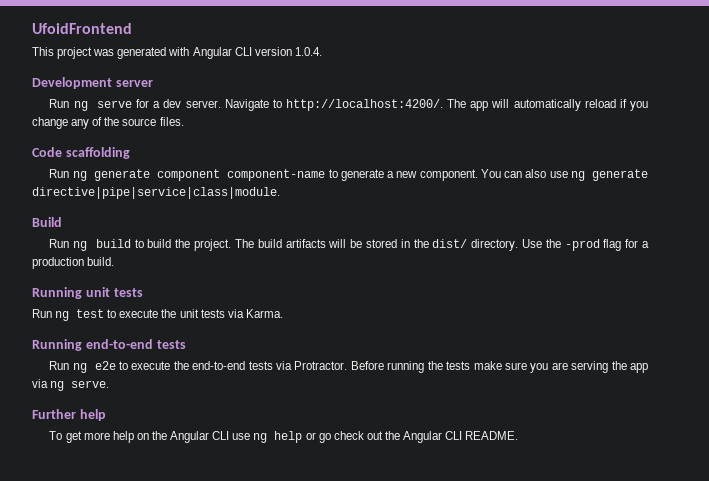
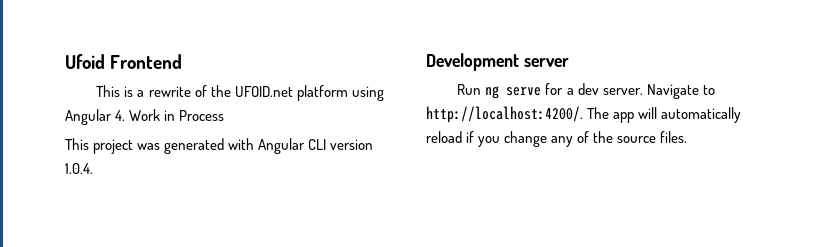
- UfoidFrontend
+ Ufoid Frontend
+ This is a rewrite of the UFOID.net platform using Angular 4. Work in Process
- Code scaffolding
- Run ng generate component component-name to generate a new component. You can also use ng generate directive|pipe|service|class|module.
- Build
- Run ng build to build the project. The build artifacts will be stored in the dist/ directory. Use the -prod flag for a production build.
- Running unit tests
- Run ng test to execute the unit tests via Karma.
- Running end-to-end tests
- Run ng e2e to execute the end-to-end tests via Protractor. Before running the tests make sure you are serving the app via ng serve.
- Further help
- To get more help on the Angular CLI use ng help or go check out the Angular CLI README.

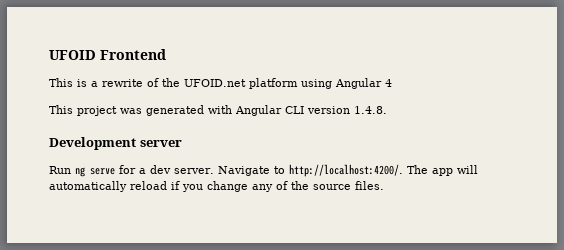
- Ufoid Frontend
+ UFOID Frontend
- This is a rewrite of the UFOID.net platform using Angular 4. Work in Process
+ This is a rewrite of the UFOID.net platform using Angular 4
- This project was generated with Angular CLI version 1.0.4.
+ This project was generated with Angular CLI version 1.4.8.

